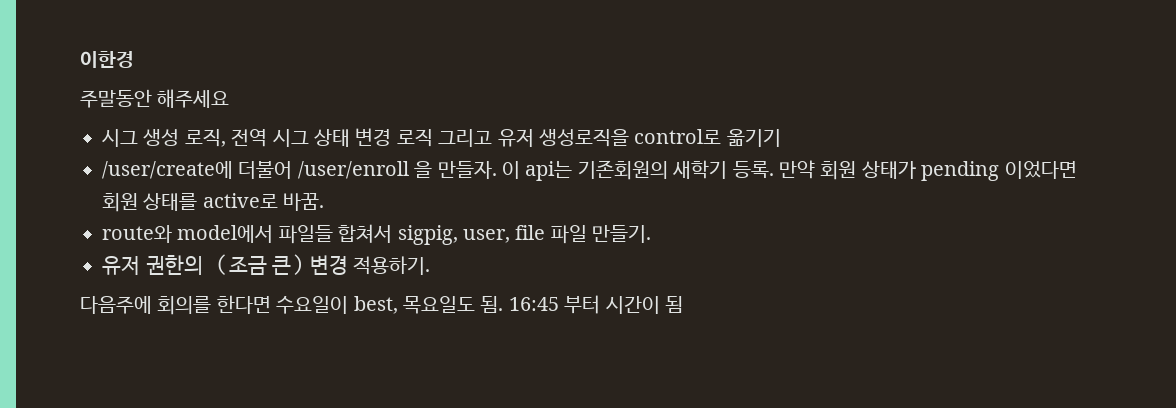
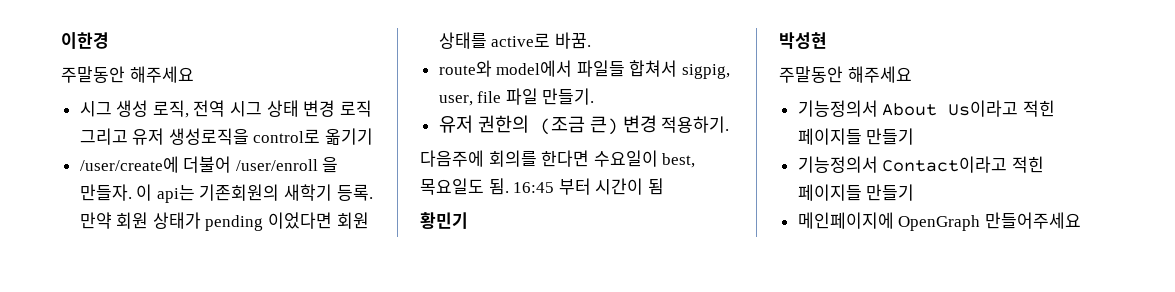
+ 황민기
+ 박성현
+ 주말동안 해주세요
+ 기능정의서 About Us이라고 적힌 페이지들 만들기
+ 기능정의서 Contact이라고 적힌 페이지들 만들기
+ 메인페이지에 OpenGraph 만들어주세요

